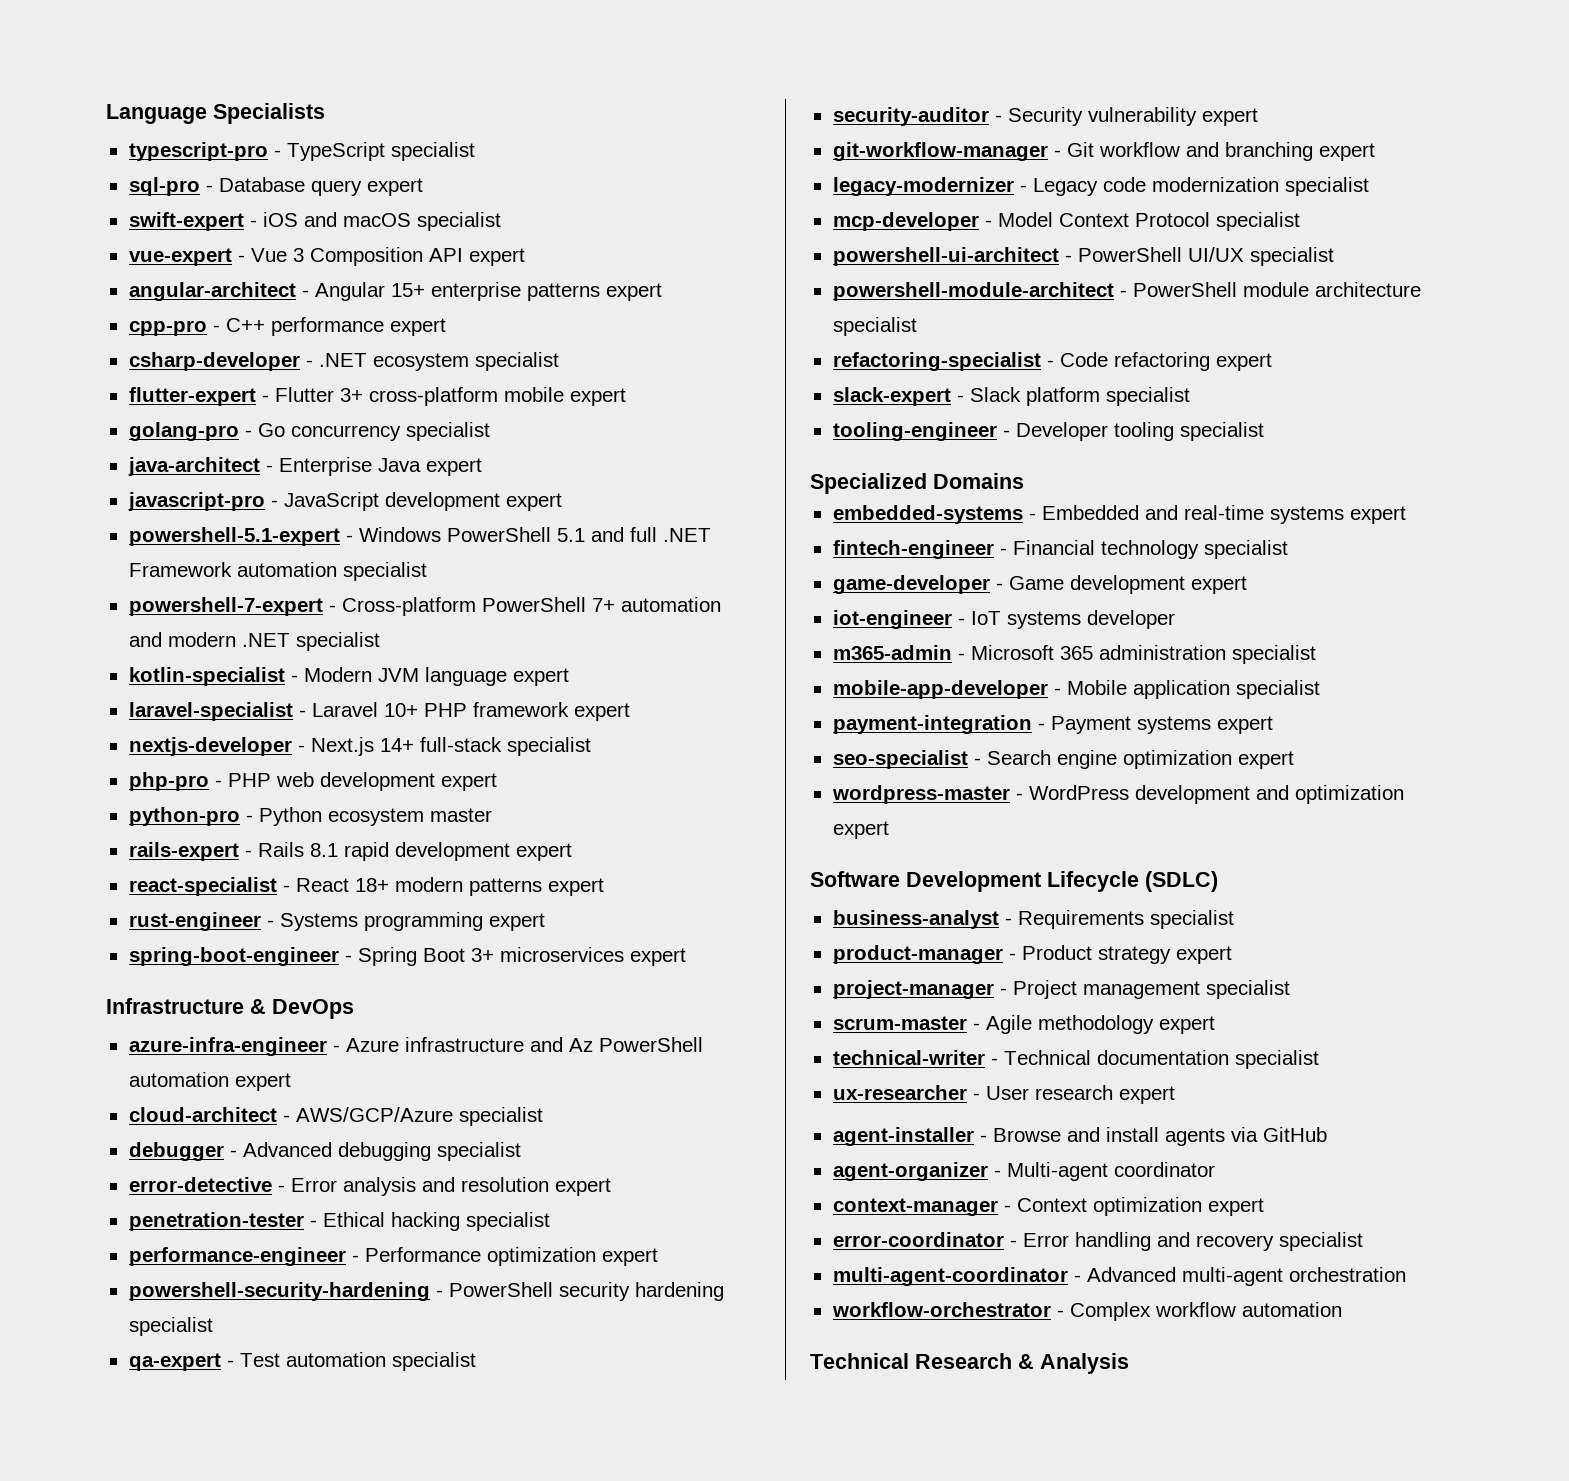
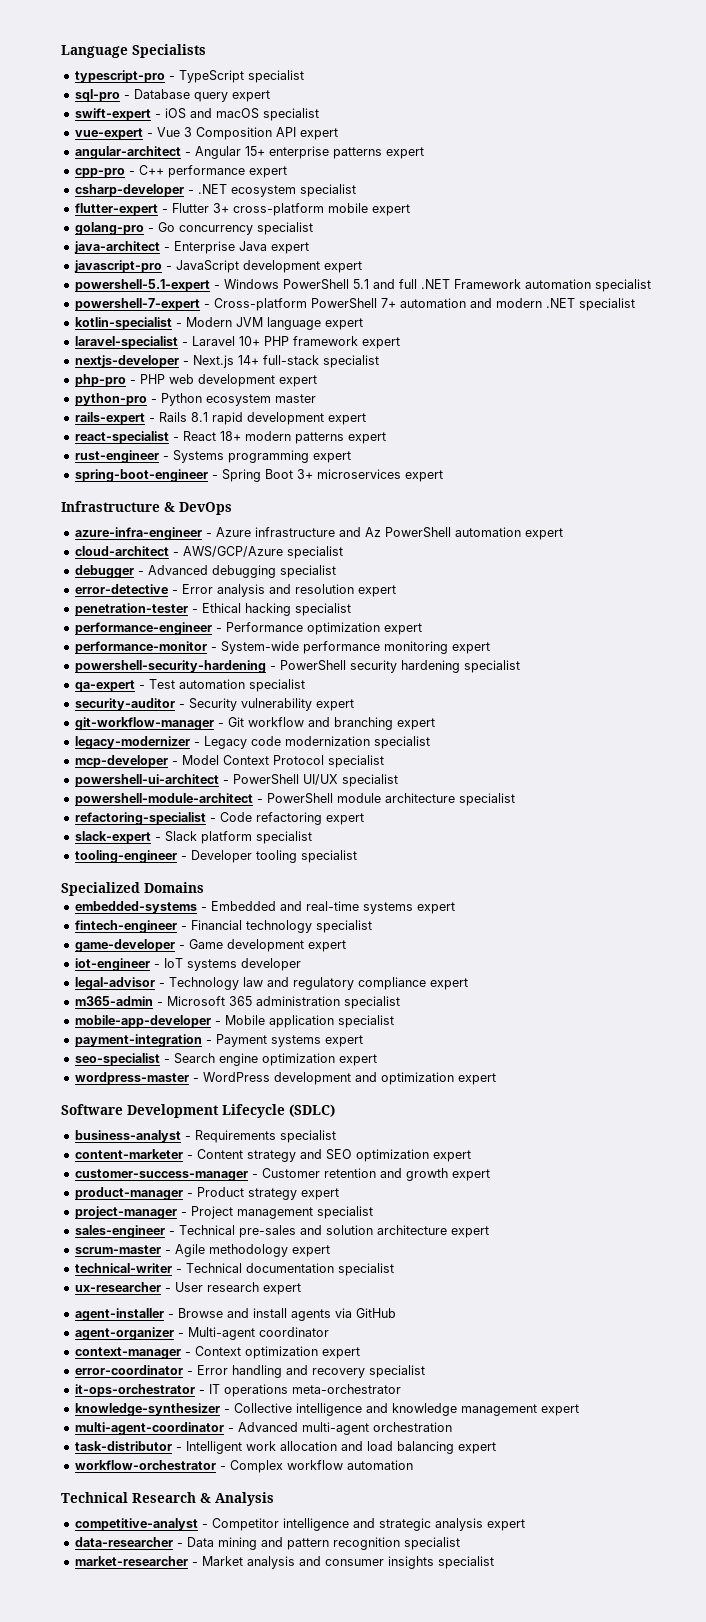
+ performance-monitor - System-wide performance monitoring expert
+ legal-advisor - Technology law and regulatory compliance expert
+ content-marketer - Content strategy and SEO optimization expert
+ customer-success-manager - Customer retention and growth expert
+ sales-engineer - Technical pre-sales and solution architecture expert
+ it-ops-orchestrator - IT operations meta-orchestrator
+ knowledge-synthesizer - Collective intelligence and knowledge management expert
+ task-distributor - Intelligent work allocation and load balancing expert
+ competitive-analyst - Competitor intelligence and strategic analysis expert
+ data-researcher - Data mining and pattern recognition specialist
+ market-researcher - Market analysis and consumer insights specialist

